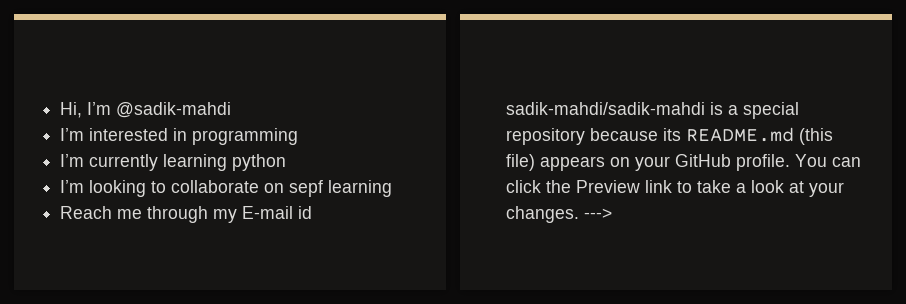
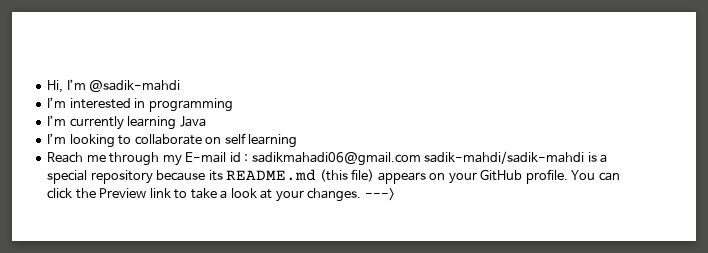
- I’m currently learning python
+ I’m currently learning Java
- I’m looking to collaborate on sepf learning
+ I’m looking to collaborate on self learning
- Reach me through my E-mail id sadik-mahdi/sadik-mahdi is a special repository because its README.md (this file) appears on your GitHub profile.
+ Reach me through my E-mail id : sadikmahadi06@gmail.com sadik-mahdi/sadik-mahdi is a special repository because its README.md (this file) appears on your GitHub profile.

